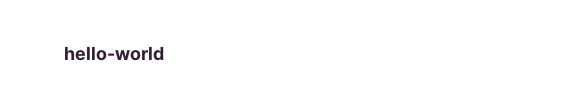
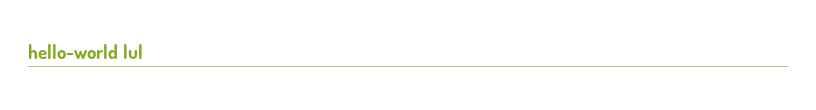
- hello-world
+ hello-world lul

